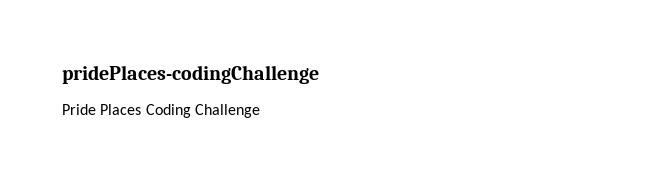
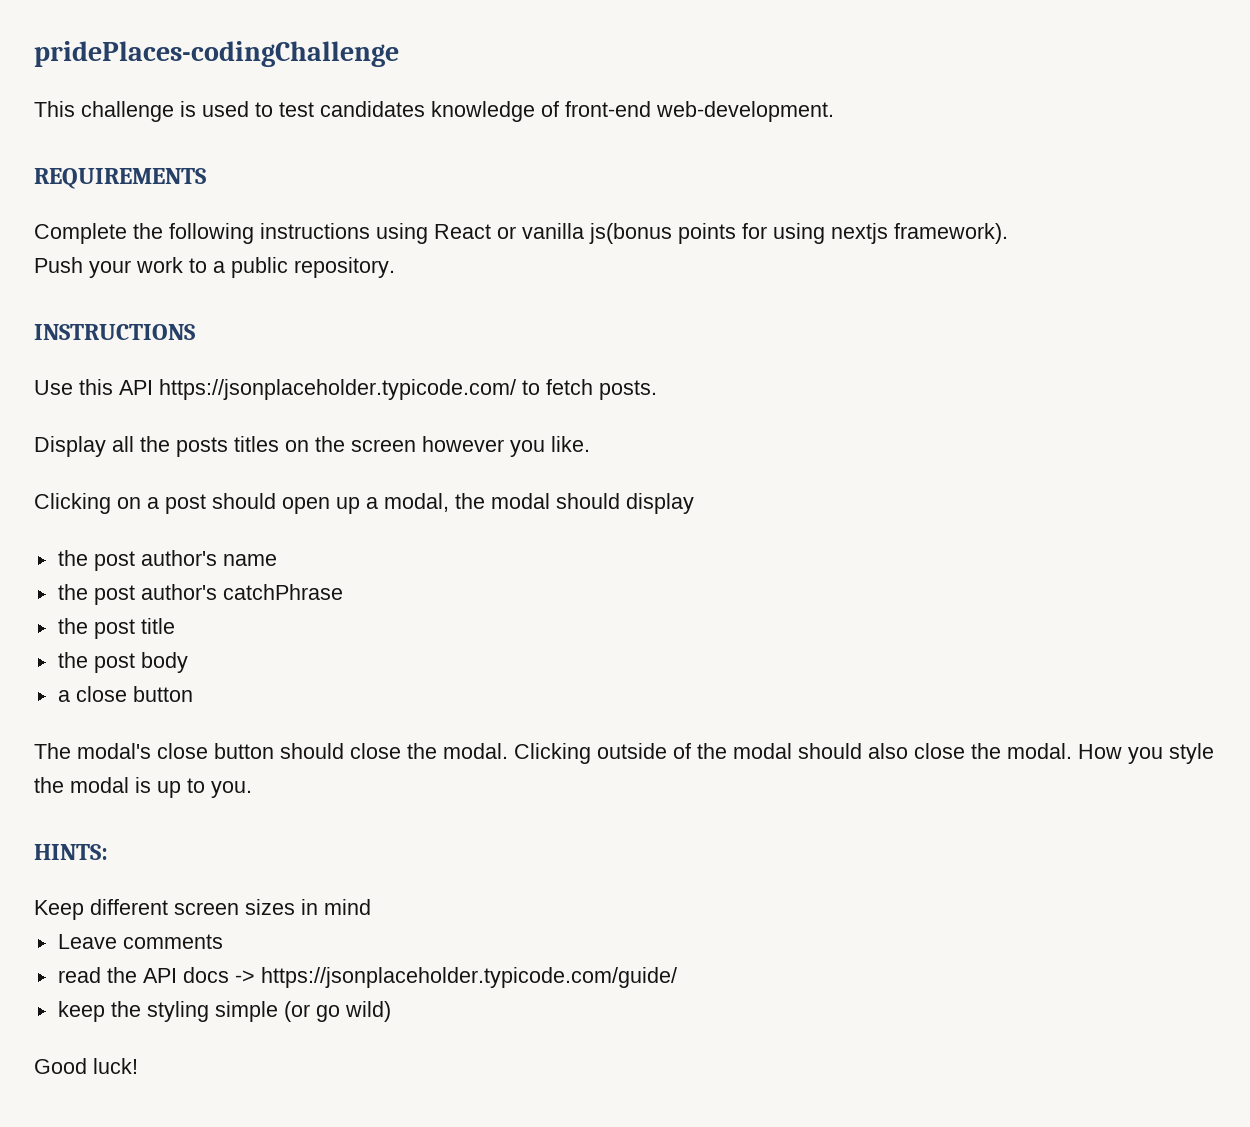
- Pride Places Coding Challenge
+ This challenge is used to test candidates knowledge of front-end web-development.
+ REQUIREMENTS
+ Complete the following instructions using React or vanilla js(bonus points for using nextjs framework).
+ Push your work to a public repository.
+ INSTRUCTIONS
+ Use this API https://jsonplaceholder.typicode.com/ to fetch posts.
+ Display all the posts titles on the screen however you like.
+ Clicking on a post should open up a modal, the modal should display
+ the post author's name
+ the post author's catchPhrase
+ the post title
+ the post body
+ a close button
+ The modal's close button should close the modal. Clicking outside of the modal should also close the modal. How you style the modal is up to you.
+ HINTS:
+ Keep different screen sizes in mind
+ Leave comments
+ read the API docs -> https://jsonplaceholder.typicode.com/guide/
+ keep the styling simple (or go wild)
+ Good luck!

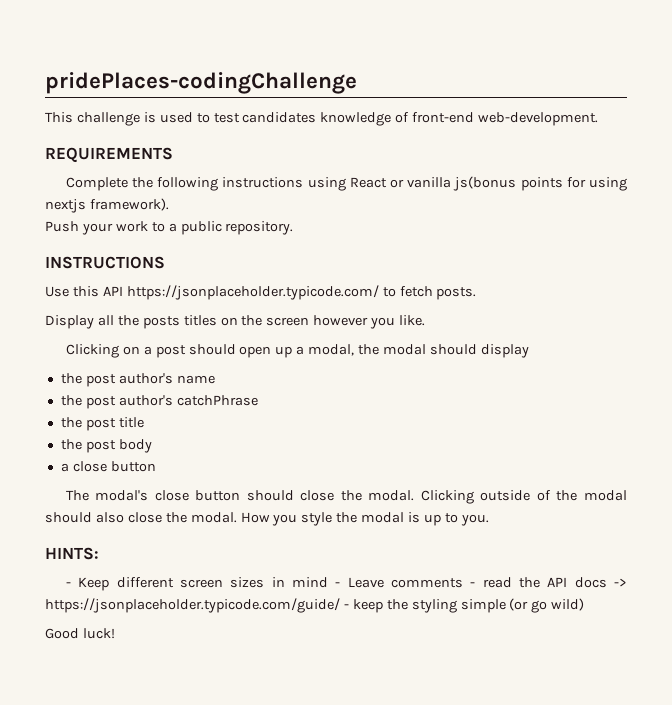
- Keep different screen sizes in mind
- Leave comments
- read the API docs -> https://jsonplaceholder.typicode.com/guide/
- keep the styling simple (or go wild)
+ - Keep different screen sizes in mind - Leave comments - read the API docs -> https://jsonplaceholder.typicode.com/guide/ - keep the styling simple (or go wild)

